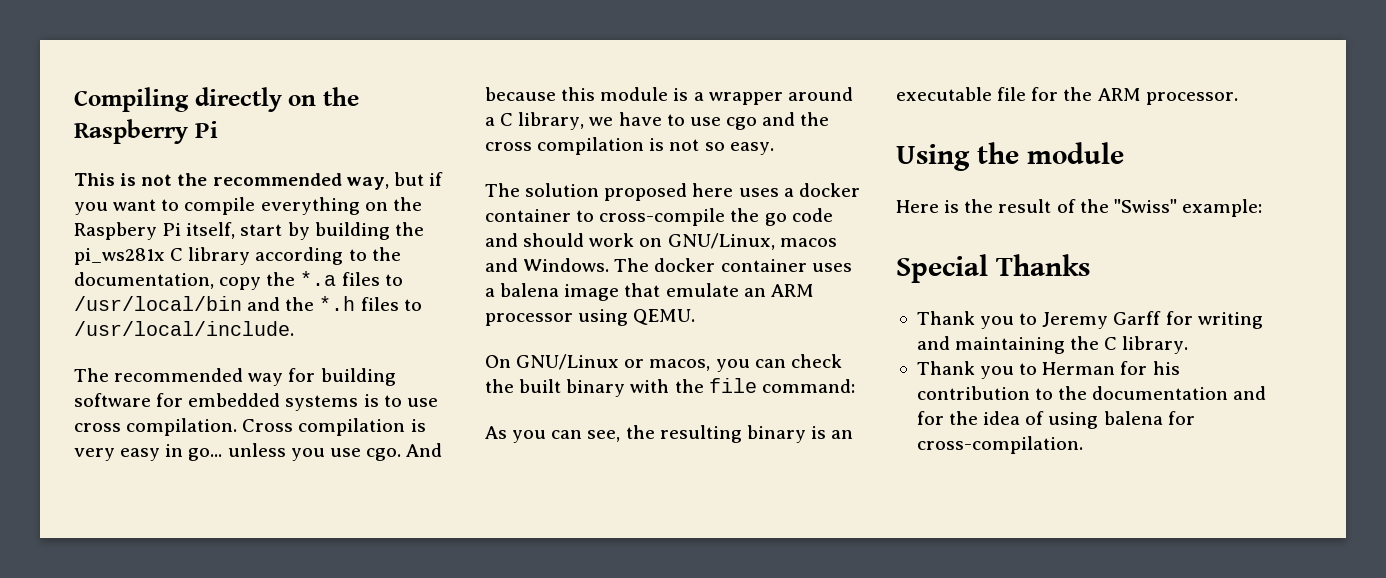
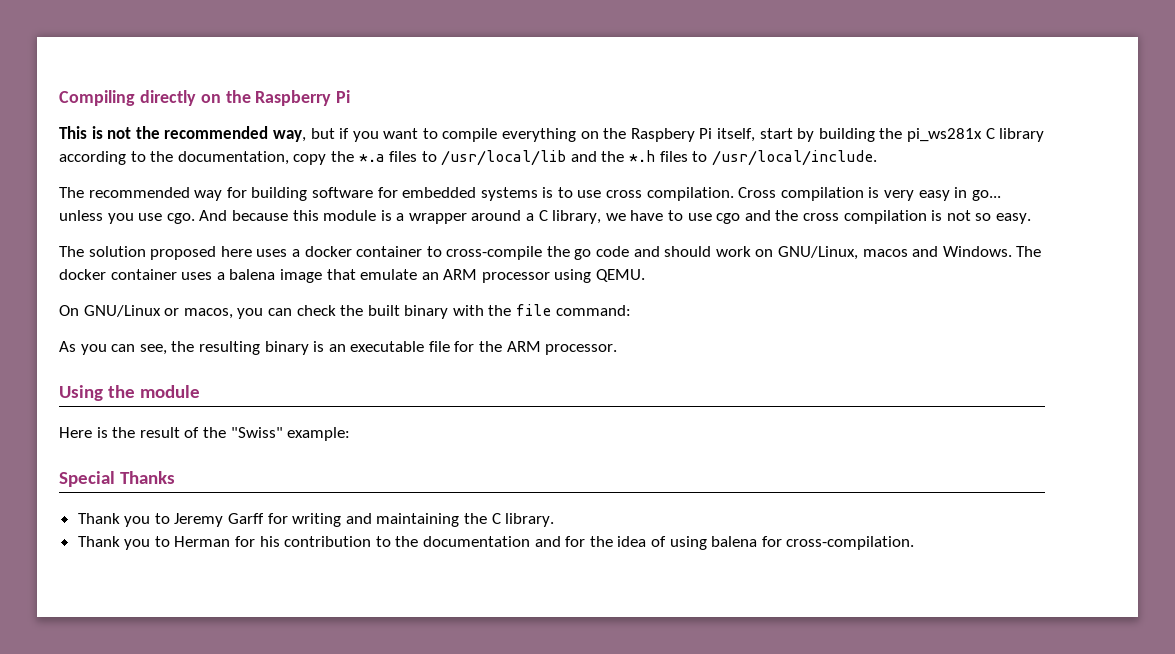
- This is not the recommended way, but if you want to compile everything on the Raspbery Pi itself, start by building the pi_ws281x C library according to the documentation, copy the *.a files to /usr/local/bin and the *.h files to /usr/local/include.
+ This is not the recommended way, but if you want to compile everything on the Raspbery Pi itself, start by building the pi_ws281x C library according to the documentation, copy the *.a files to /usr/local/lib and the *.h files to /usr/local/include.

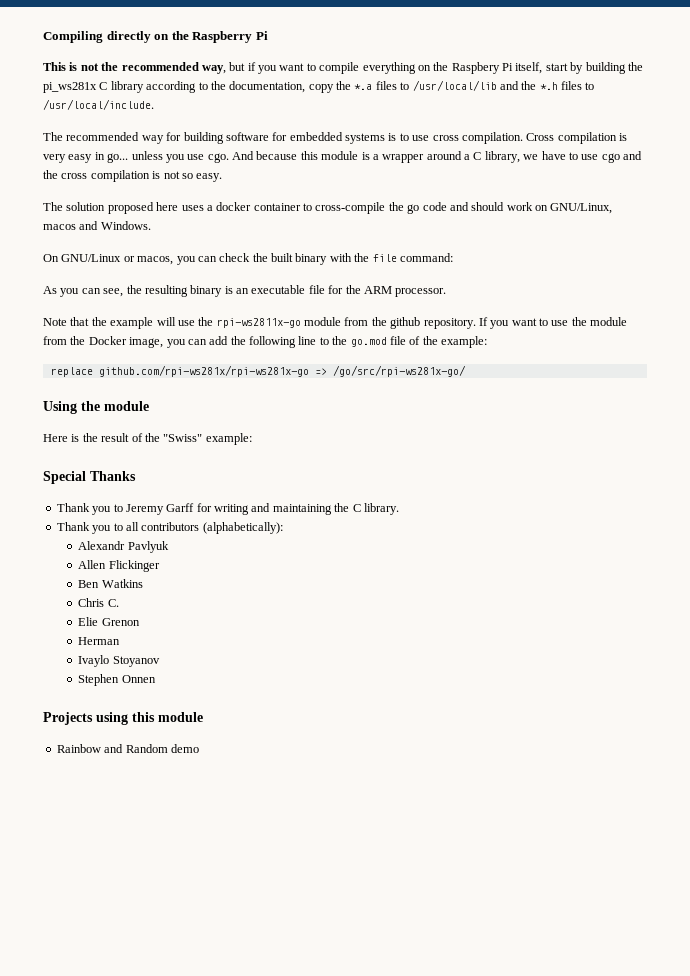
- The docker container uses a balena image that emulate an ARM processor using QEMU.
+ Note that the example will use the rpi-ws2811x-go module from the github repository. If you want to use the module from the Docker image, you can add the following line to the go.mod file of the example:
+ replace github.com/rpi-ws281x/rpi-ws281x-go => /go/src/rpi-ws281x-go/
- Thank you to Herman for his contribution to the documentation and for the idea of using balena for cross-compilation.
+ Thank you to all contributors (alphabetically):
+ Alexandr Pavlyuk
+ Allen Flickinger
+ Ben Watkins
+ Chris C.
+ Elie Grenon
+ Herman
+ Ivaylo Stoyanov
+ Stephen Onnen
+ Projects using this module
+ Rainbow and Random demo

